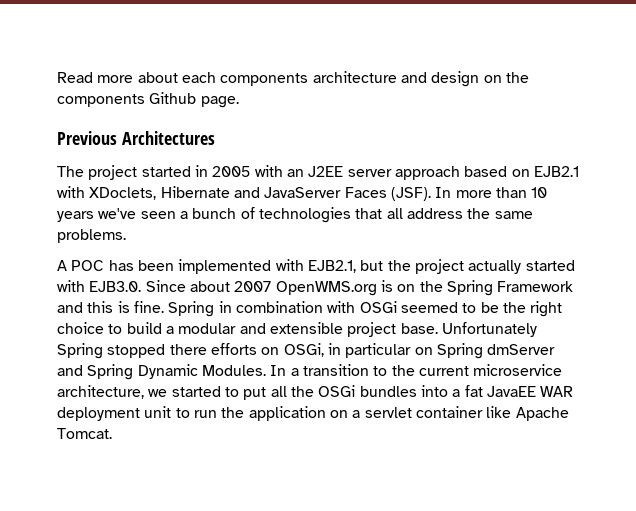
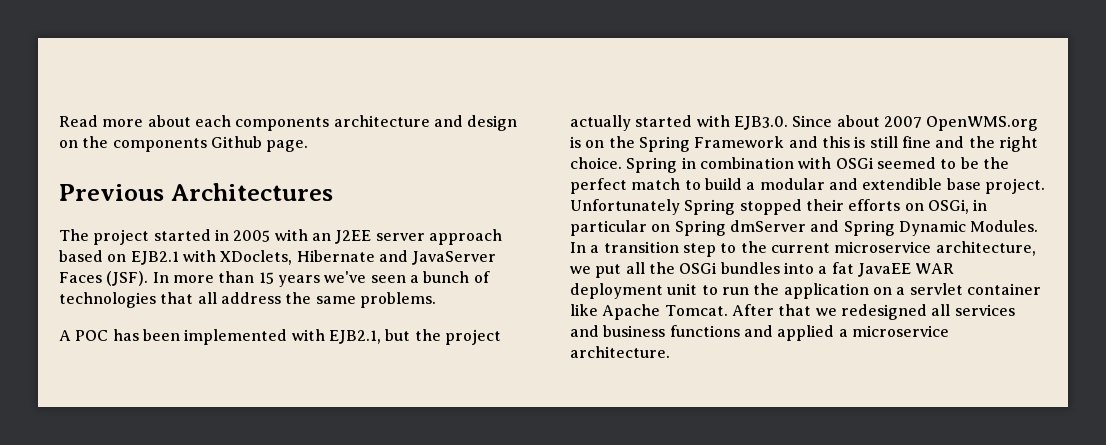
- In more than 10 years we've seen a bunch of technologies that all address the same problems.
+ In more than 15 years we've seen a bunch of technologies that all address the same problems.
- A POC has been implemented with EJB2.1, but the project actually started with EJB3.0. Since about 2007 OpenWMS.org is on the Spring Framework and this is fine.
+ A POC has been implemented with EJB2.1, but the project actually started with EJB3.0. Since about 2007 OpenWMS.org is on the Spring Framework and this is still fine and the right choice.
- Spring in combination with OSGi seemed to be the right choice to build a modular and extensible project base.
+ Spring in combination with OSGi seemed to be the perfect match to build a modular and extendible base project.
- Unfortunately Spring stopped there efforts on OSGi, in particular on Spring dmServer and Spring Dynamic Modules.
+ Unfortunately Spring stopped their efforts on OSGi, in particular on Spring dmServer and Spring Dynamic Modules.
- In a transition to the current microservice architecture, we started to put all the OSGi bundles into a fat JavaEE WAR deployment unit to run the application on a servlet container like Apache Tomcat.
+ In a transition step to the current microservice architecture, we put all the OSGi bundles into a fat JavaEE WAR deployment unit to run the application on a servlet container like Apache Tomcat.
+ After that we redesigned all services and business functions and applied a microservice architecture.

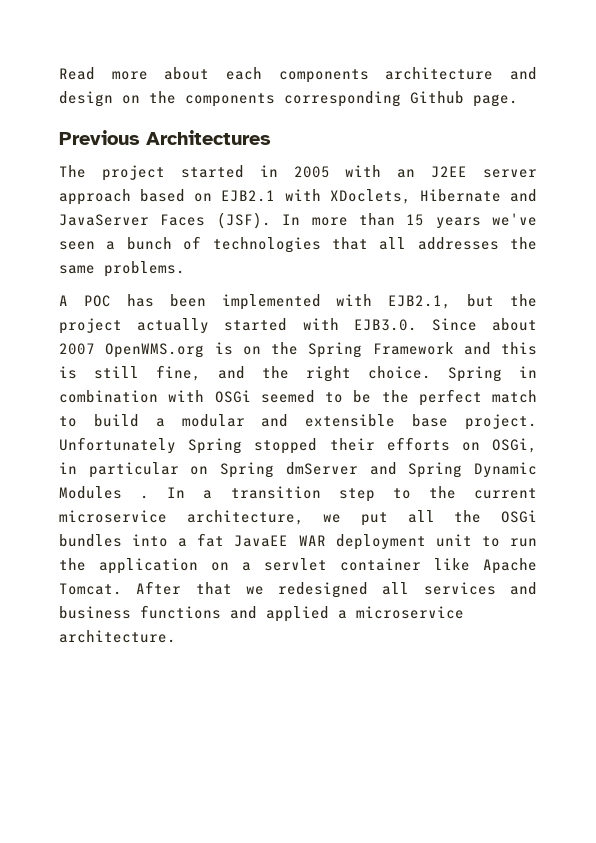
- Read more about each components architecture and design on the components Github page.
+ Read more about each components architecture and design on the components corresponding Github page.
- In more than 15 years we've seen a bunch of technologies that all address the same problems.
+ In more than 15 years we've seen a bunch of technologies that all addresses the same problems.
- A POC has been implemented with EJB2.1, but the project actually started with EJB3.0. Since about 2007 OpenWMS.org is on the Spring Framework and this is still fine and the right choice.
+ A POC has been implemented with EJB2.1, but the project actually started with EJB3.0. Since about 2007 OpenWMS.org is on the Spring Framework and this is still fine, and the right choice.
- Spring in combination with OSGi seemed to be the perfect match to build a modular and extendible base project.
+ Spring in combination with OSGi seemed to be the perfect match to build a modular and extensible base project.
- Unfortunately Spring stopped their efforts on OSGi, in particular on Spring dmServer and Spring Dynamic Modules.
+ Unfortunately Spring stopped their efforts on OSGi, in particular on Spring dmServer and Spring Dynamic Modules .

